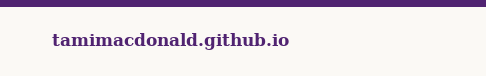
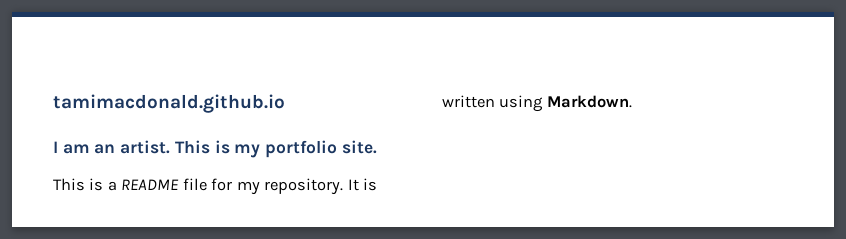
+ I am an artist. This is my portfolio site.
+ This is a README file for my repository. It is written using Markdown.

